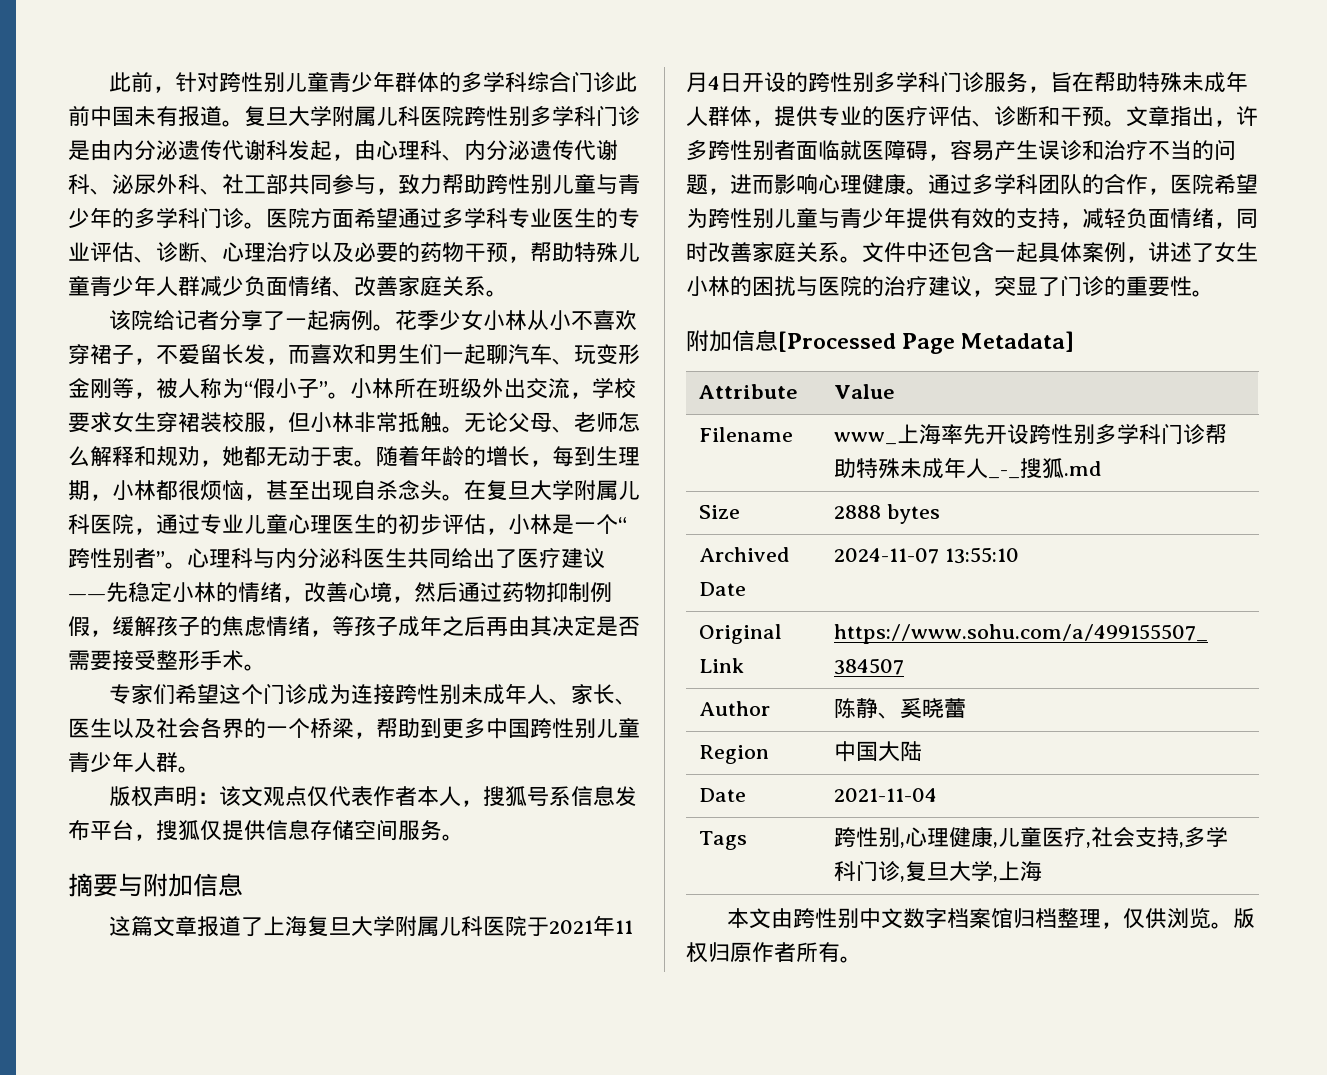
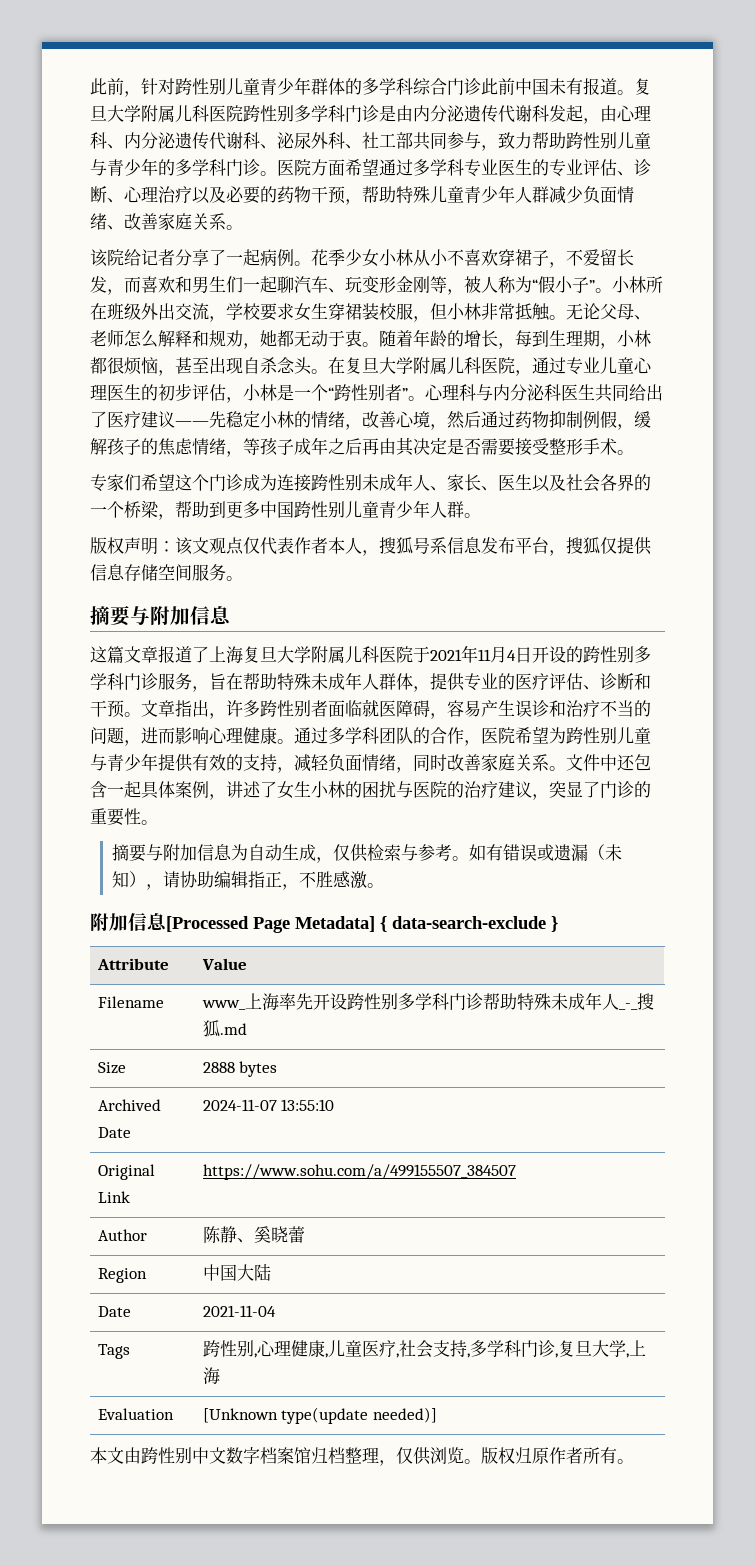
+ 摘要与附加信息为自动生成，仅供检索与参考。如有错误或遗漏（未知），请协助编辑指正，不胜感激。
- 附加信息[Processed Page Metadata]
+ 附加信息[Processed Page Metadata] { data-search-exclude }
+ Evaluation | [Unknown type(update needed)]

